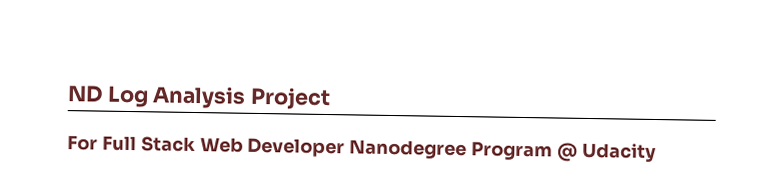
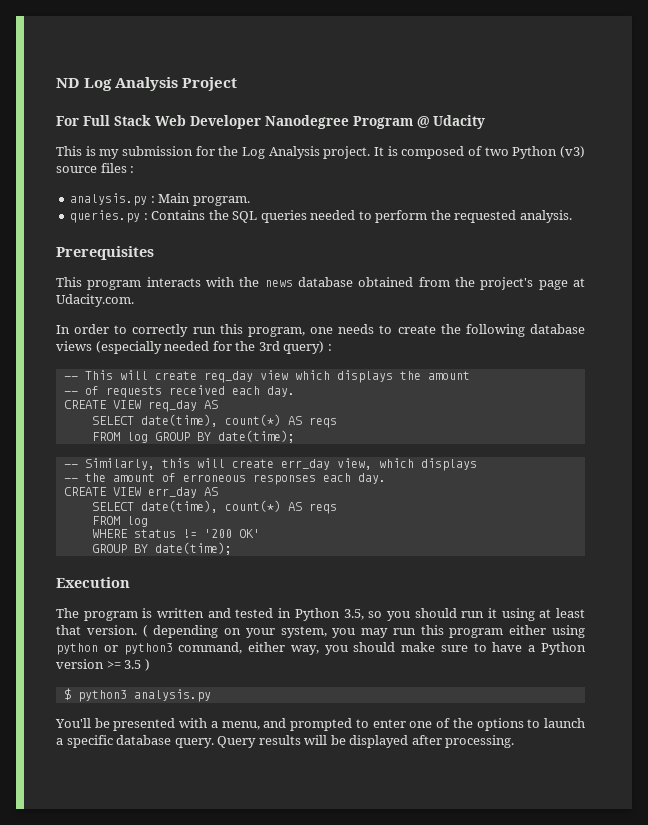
+ This is my submission for the Log Analysis project. It is composed of two Python (v3) source files :
+ analysis.py : Main program.
+ queries.py : Contains the SQL queries needed to perform the requested analysis.
+ Prerequisites
+ This program interacts with the news database obtained from the project's page at Udacity.com.
+ In order to correctly run this program, one needs to create the following database views (especially needed for the 3rd query) :
+ -- This will create req_day view which displays the amount
+ -- of requests received each day.
+ CREATE VIEW req_day AS
+ SELECT date(time), count(*) AS reqs
+ FROM log GROUP BY date(time);
+ -- Similarly, this will create err_day view, which displays
+ -- the amount of erroneous responses each day.
+ CREATE VIEW err_day AS
+ SELECT date(time), count(*) AS reqs
+ FROM log
+ WHERE status != '200 OK'
+ GROUP BY date(time);
+ Execution
+ The program is written and tested in Python 3.5, so you should run it using at least that version. ( depending on your system, you may run this program either using python or python3 command, either way, you should make sure to have a Python version >= 3.5 )
+ $ python3 analysis.py
+ You'll be presented with a menu, and prompted to enter one of the options to launch a specific database query. Query results will be displayed after processing.

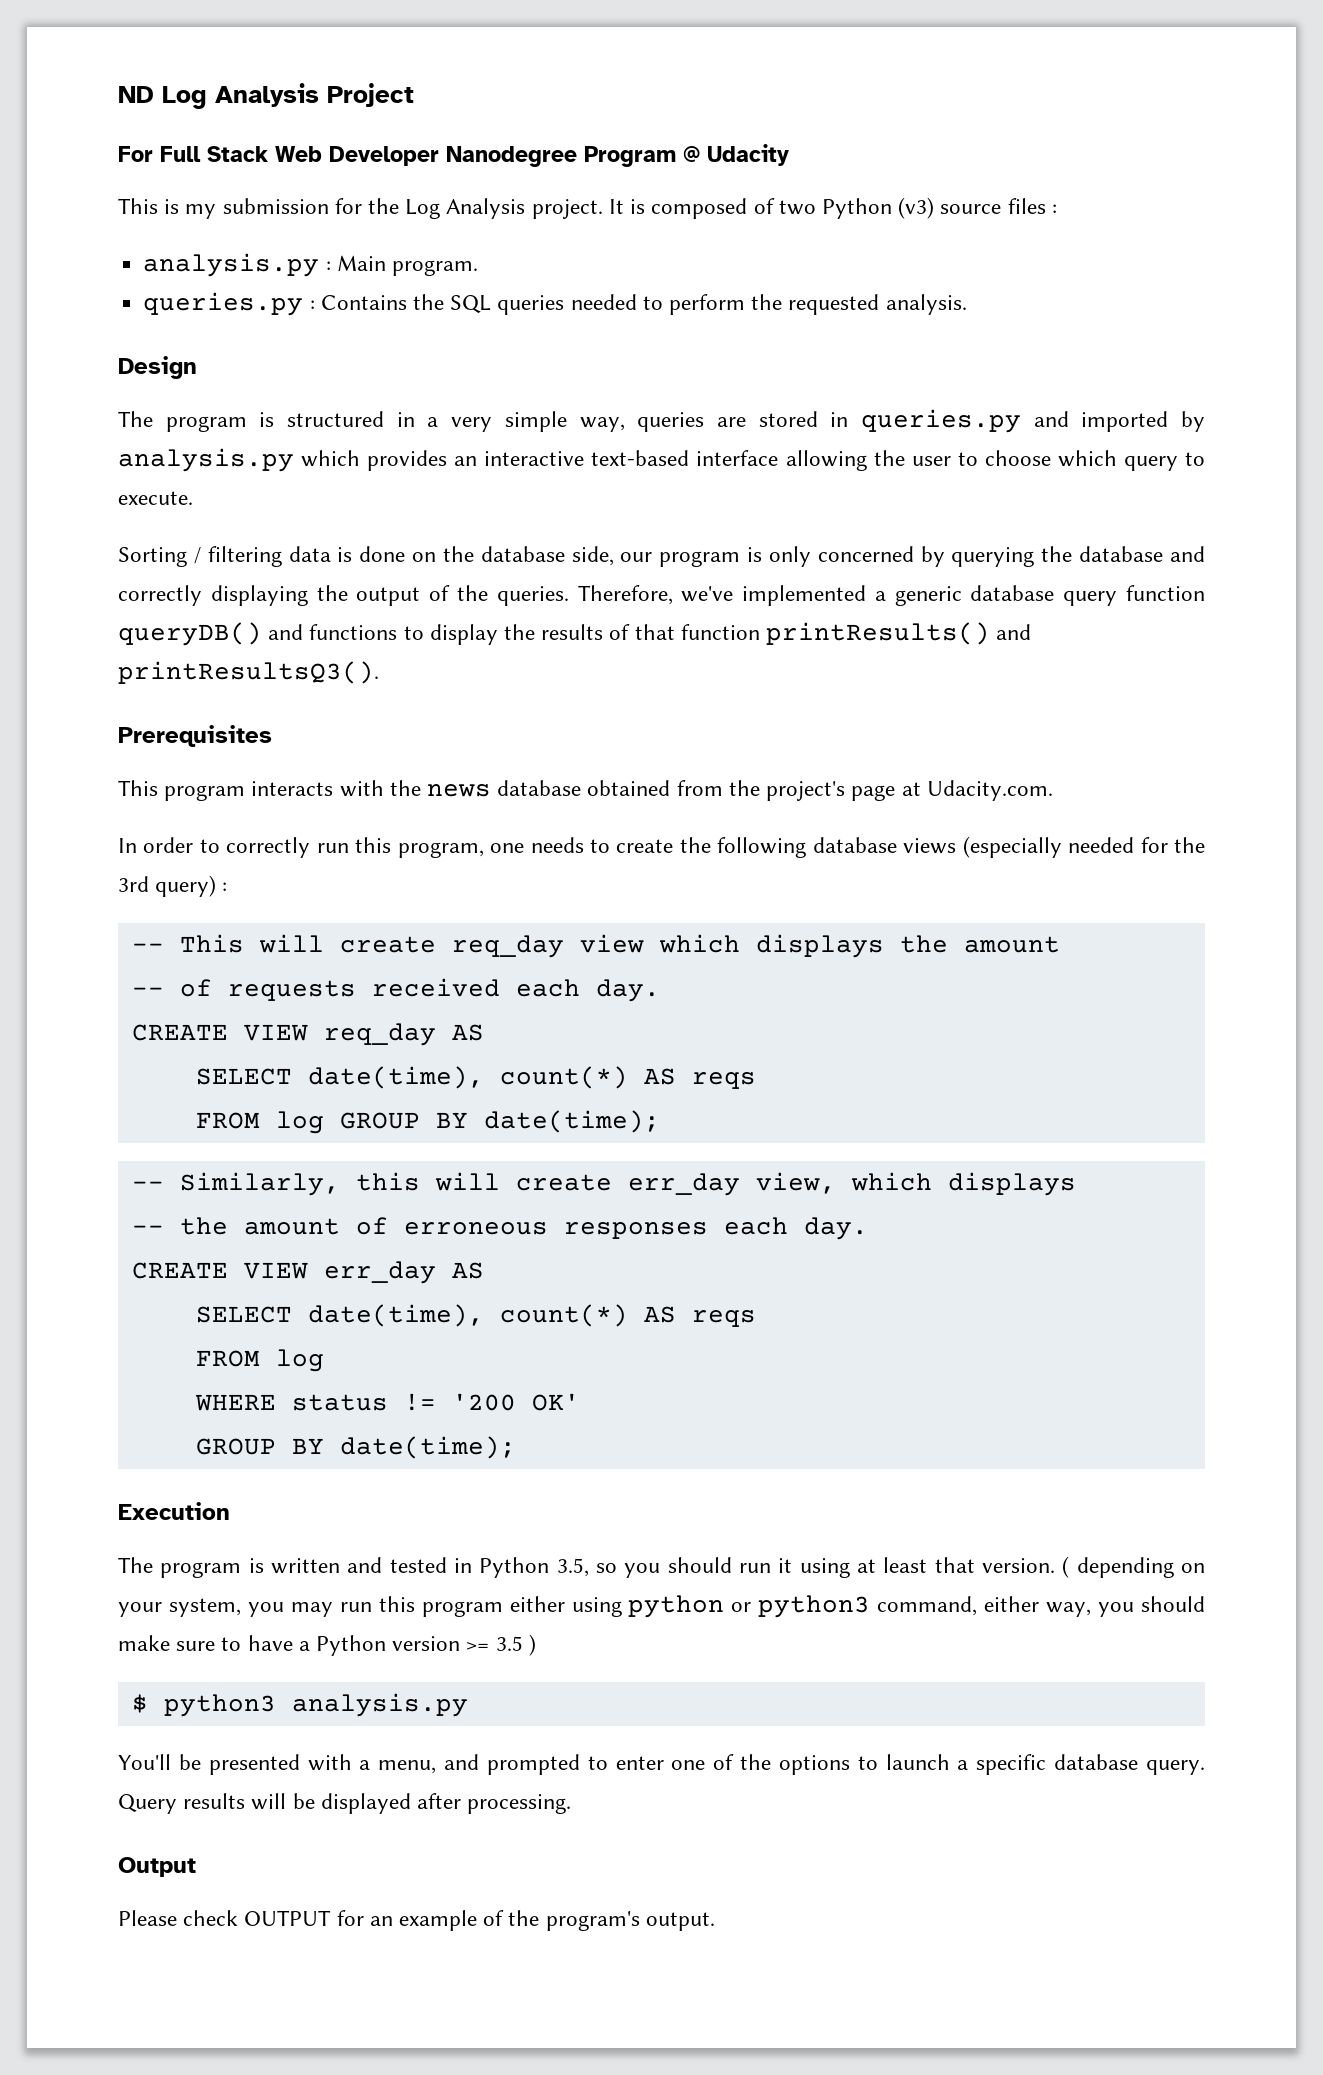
+ Design
+ The program is structured in a very simple way, queries are stored in queries.py and imported by analysis.py which provides an interactive text-based interface allowing the user to choose which query to execute.
+ Sorting / filtering data is done on the database side, our program is only concerned by querying the database and correctly displaying the output of the queries. Therefore, we've implemented a generic database query function queryDB() and functions to display the results of that function printResults() and printResultsQ3().
+ Output
+ Please check OUTPUT for an example of the program's output.

